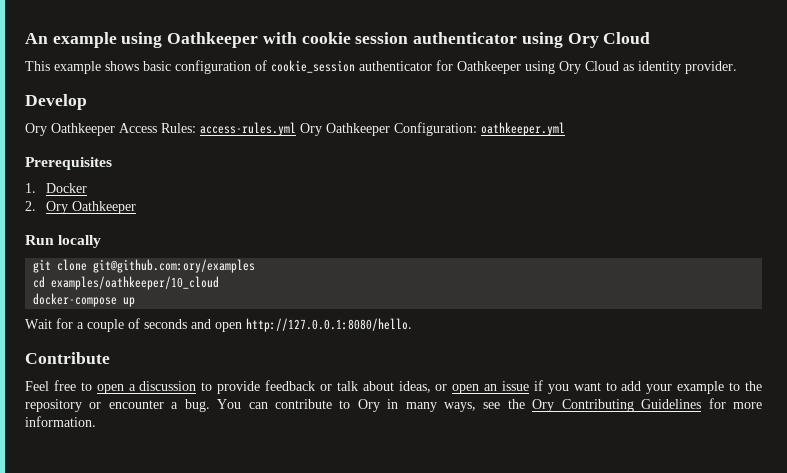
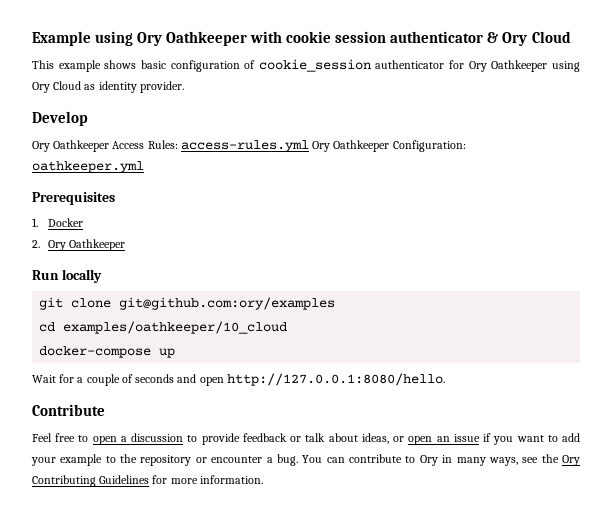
- An example using Oathkeeper with cookie session authenticator using Ory Cloud
+ Example using Ory Oathkeeper with cookie session authenticator & Ory Cloud
- This example shows basic configuration of cookie_session authenticator for Oathkeeper using Ory Cloud as identity provider.
+ This example shows basic configuration of cookie_session authenticator for Ory Oathkeeper using Ory Cloud as identity provider.

